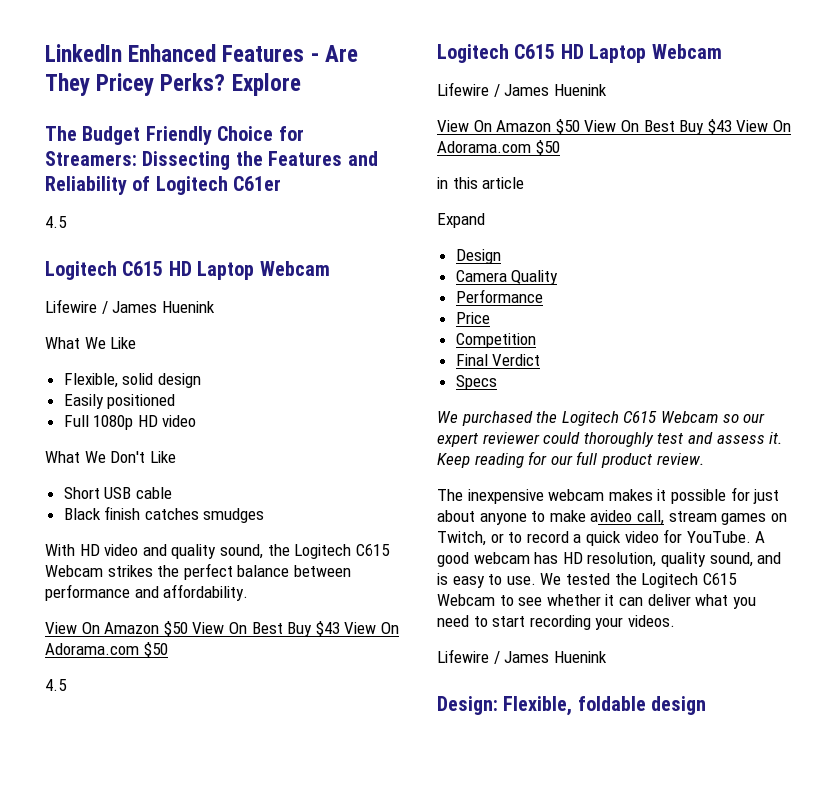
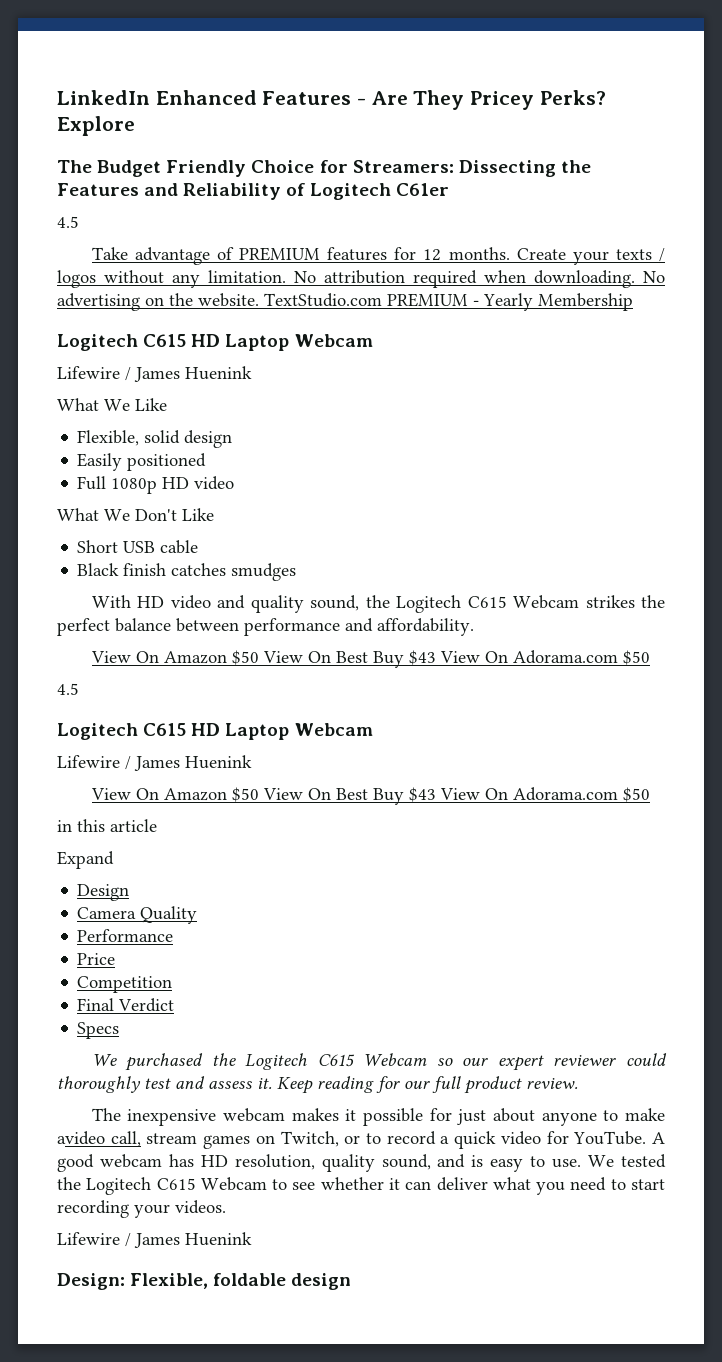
+ Take advantage of PREMIUM features for 12 months. Create your texts / logos without any limitation. No attribution required when downloading. No advertising on the website. TextStudio.com PREMIUM - Yearly Membership

